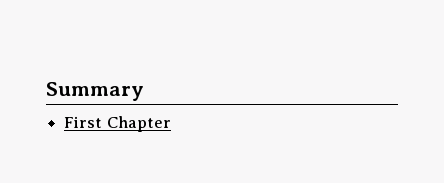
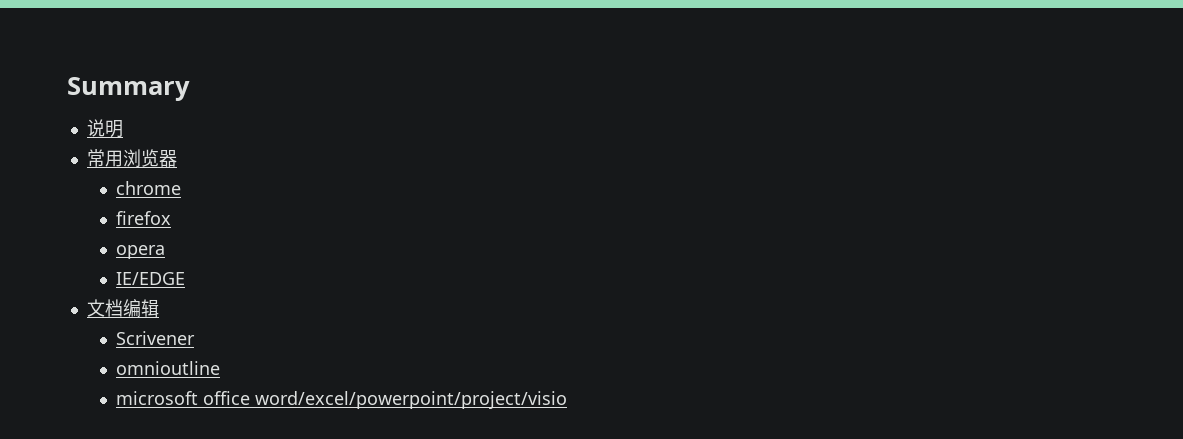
- First Chapter
+ 说明
+ 常用浏览器
+ chrome
+ firefox
+ opera
+ IE/EDGE
+ 文档编辑
+ Scrivener
+ omnioutline
+ microsoft office word/excel/powerpoint/project/visio

